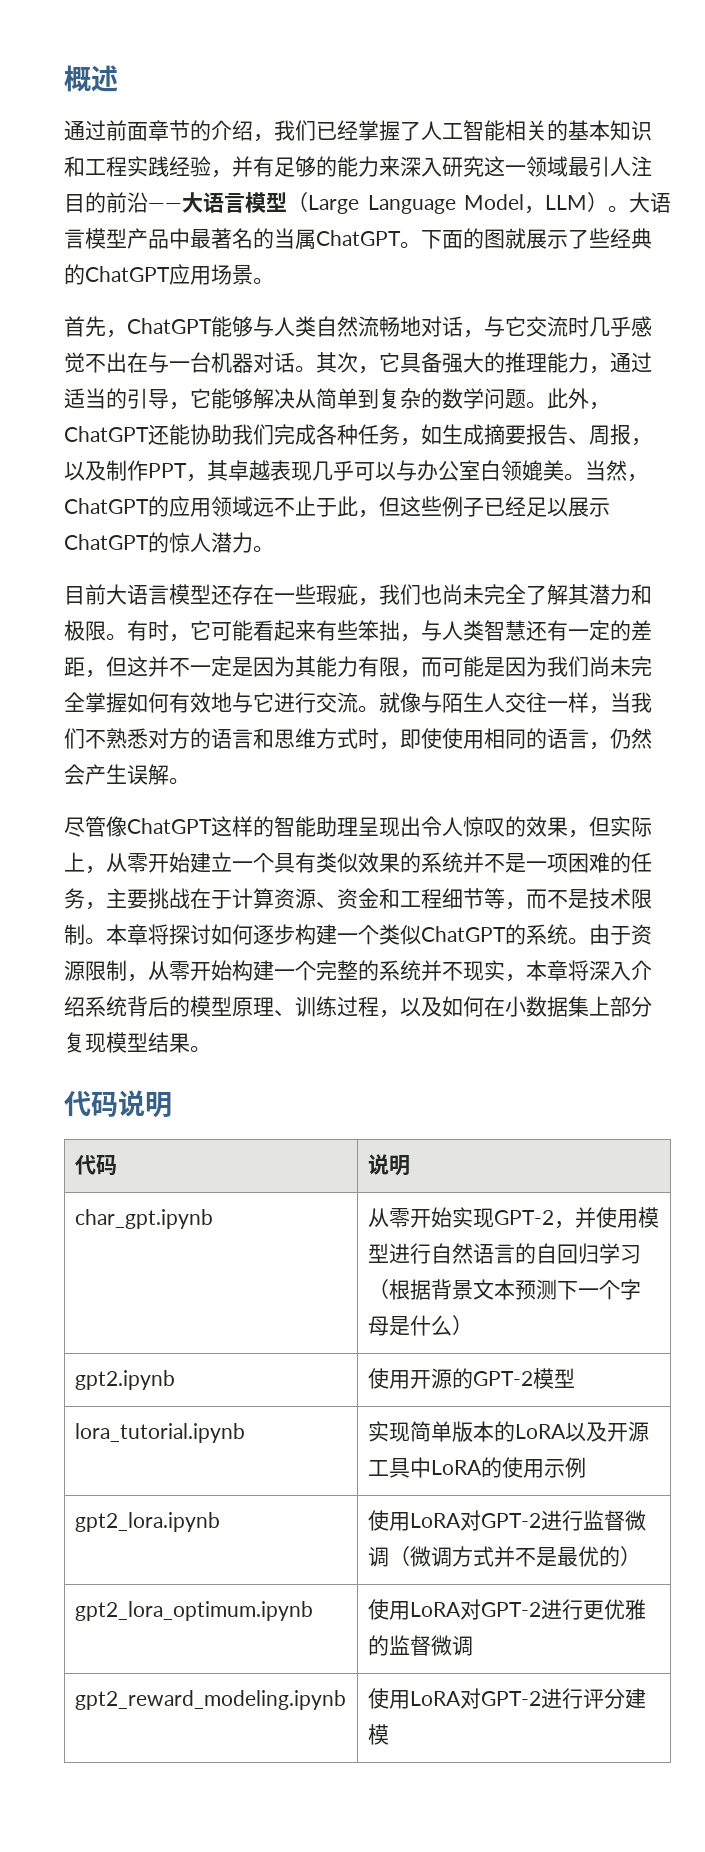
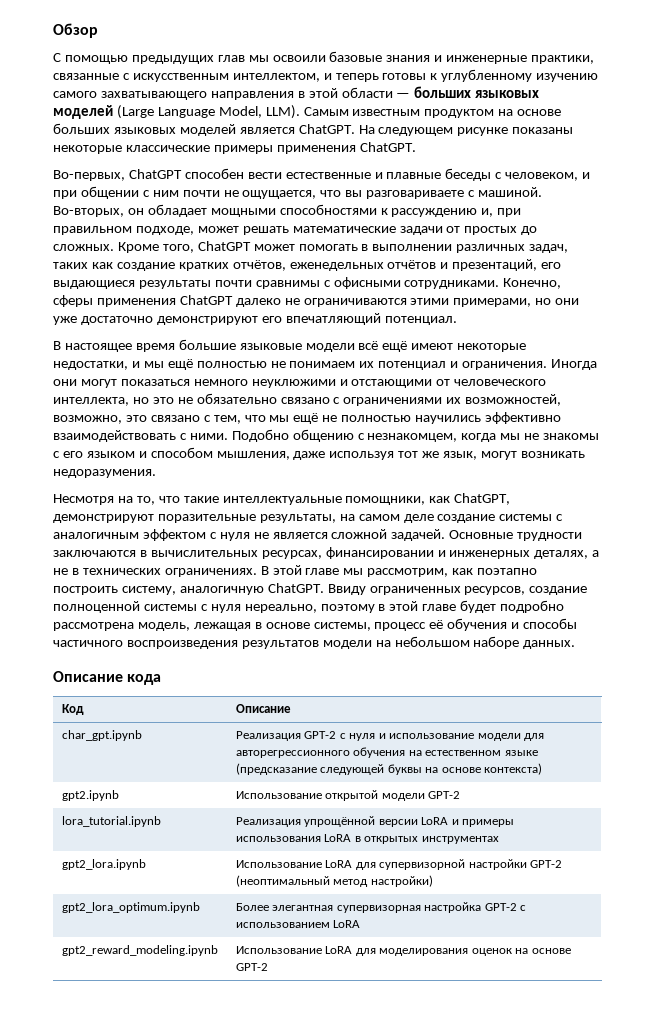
- 概述
- 通过前面章节的介绍，我们已经掌握了人工智能相关的基本知识和工程实践经验，并有足够的能力来深入研究这一领域最引人注目的前沿——大语言模型（Large Language Model，LLM）。大语言模型产品中最著名的当属ChatGPT。下面的图就展示了些经典的ChatGPT应用场景。
- 首先，ChatGPT能够与人类自然流畅地对话，与它交流时几乎感觉不出在与一台机器对话。其次，它具备强大的推理能力，通过适当的引导，它能够解决从简单到复杂的数学问题。此外，ChatGPT还能协助我们完成各种任务，如生成摘要报告、周报，以及制作PPT，其卓越表现几乎可以与办公室白领媲美。当然，ChatGPT的应用领域远不止于此，但这些例子已经足以展示ChatGPT的惊人潜力。
- 目前大语言模型还存在一些瑕疵，我们也尚未完全了解其潜力和极限。有时，它可能看起来有些笨拙，与人类智慧还有一定的差距，但这并不一定是因为其能力有限，而可能是因为我们尚未完全掌握如何有效地与它进行交流。就像与陌生人交往一样，当我们不熟悉对方的语言和思维方式时，即使使用相同的语言，仍然会产生误解。
- 尽管像ChatGPT这样的智能助理呈现出令人惊叹的效果，但实际上，从零开始建立一个具有类似效果的系统并不是一项困难的任务，主要挑战在于计算资源、资金和工程细节等，而不是技术限制。本章将探讨如何逐步构建一个类似ChatGPT的系统。由于资源限制，从零开始构建一个完整的系统并不现实，本章将深入介绍系统背后的模型原理、训练过程，以及如何在小数据集上部分复现模型结果。
- 代码说明
- 代码 | 说明
- char_gpt.ipynb | 从零开始实现GPT-2，并使用模型进行自然语言的自回归学习（根据背景文本预测下一个字母是什么）
- gpt2.ipynb | 使用开源的GPT-2模型
+ Обзор
+ С помощью предыдущих глав мы освоили базовые знания и инженерные практики, связанные с искусственным интеллектом, и теперь готовы к углубленному изучению самого захватывающего направления в этой области — больших языковых моделей (Large Language Model, LLM). Самым известным продуктом на основе больших языковых моделей является ChatGPT. На следующем рисунке показаны некоторые классические примеры применения ChatGPT.
+ Во-первых, ChatGPT способен вести естественные и плавные беседы с человеком, и при общении с ним почти не ощущается, что вы разговариваете с машиной. Во-вторых, он обладает мощными способностями к рассуждению и, при правильном подходе, может решать математические задачи от простых до сложных. Кроме того, ChatGPT может помогать в выполнении различных задач, таких как создание кратких отчётов, еженедельных отчётов и презентаций, его выдающиеся результаты почти сравнимы с офисными сотрудниками. Конечно, сферы применения ChatGPT далеко не ограничиваются этими примерами, но они уже достаточно демонстрируют его впечатляющий потенциал.
+ В настоящее время большие языковые модели всё ещё имеют некоторые недостатки, и мы ещё полностью не понимаем их потенциал и ограничения. Иногда они могут показаться немного неуклюжими и отстающими от человеческого интеллекта, но это не обязательно связано с ограничениями их возможностей, возможно, это связано с тем, что мы ещё не полностью научились эффективно взаимодействовать с ними. Подобно общению с незнакомцем, когда мы не знакомы с его языком и способом мышления, даже используя тот же язык, могут возникать недоразумения.
+ Несмотря на то, что такие интеллектуальные помощники, как ChatGPT, демонстрируют поразительные результаты, на самом деле создание системы с аналогичным эффектом с нуля не является сложной задачей. Основные трудности заключаются в вычислительных ресурсах, финансировании и инженерных деталях, а не в технических ограничениях. В этой главе мы рассмотрим, как поэтапно построить систему, аналогичную ChatGPT. Ввиду ограниченных ресурсов, создание полноценной системы с нуля нереально, поэтому в этой главе будет подробно рассмотрена модель, лежащая в основе системы, процесс её обучения и способы частичного воспроизведения результатов модели на небольшом наборе данных.
+ Описание кода
+ Код | Описание
+ char_gpt.ipynb | Реализация GPT-2 с нуля и использование модели для авторегрессионного обучения на естественном языке (предсказание следующей буквы на основе контекста)
+ gpt2.ipynb | Использование открытой модели GPT-2
- lora_tutorial.ipynb | 实现简单版本的LoRA以及开源工具中LoRA的使用示例
- gpt2_lora.ipynb | 使用LoRA对GPT-2进行监督微调（微调方式并不是最优的）
- gpt2_lora_optimum.ipynb | 使用LoRA对GPT-2进行更优雅的监督微调
- gpt2_reward_modeling.ipynb | 使用LoRA对GPT-2进行评分建模
+ lora_tutorial.ipynb | Реализация упрощённой версии LoRA и примеры использования LoRA в открытых инструментах
+ gpt2_lora.ipynb | Использование LoRA для супервизорной настройки GPT-2 (неоптимальный метод настройки)
+ gpt2_lora_optimum.ipynb | Более элегантная супервизорная настройка GPT-2 с использованием LoRA
+ gpt2_reward_modeling.ipynb | Использование LoRA для моделирования оценок на основе GPT-2

